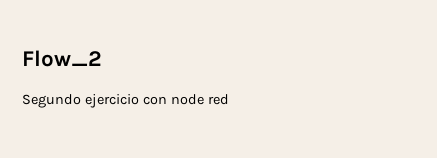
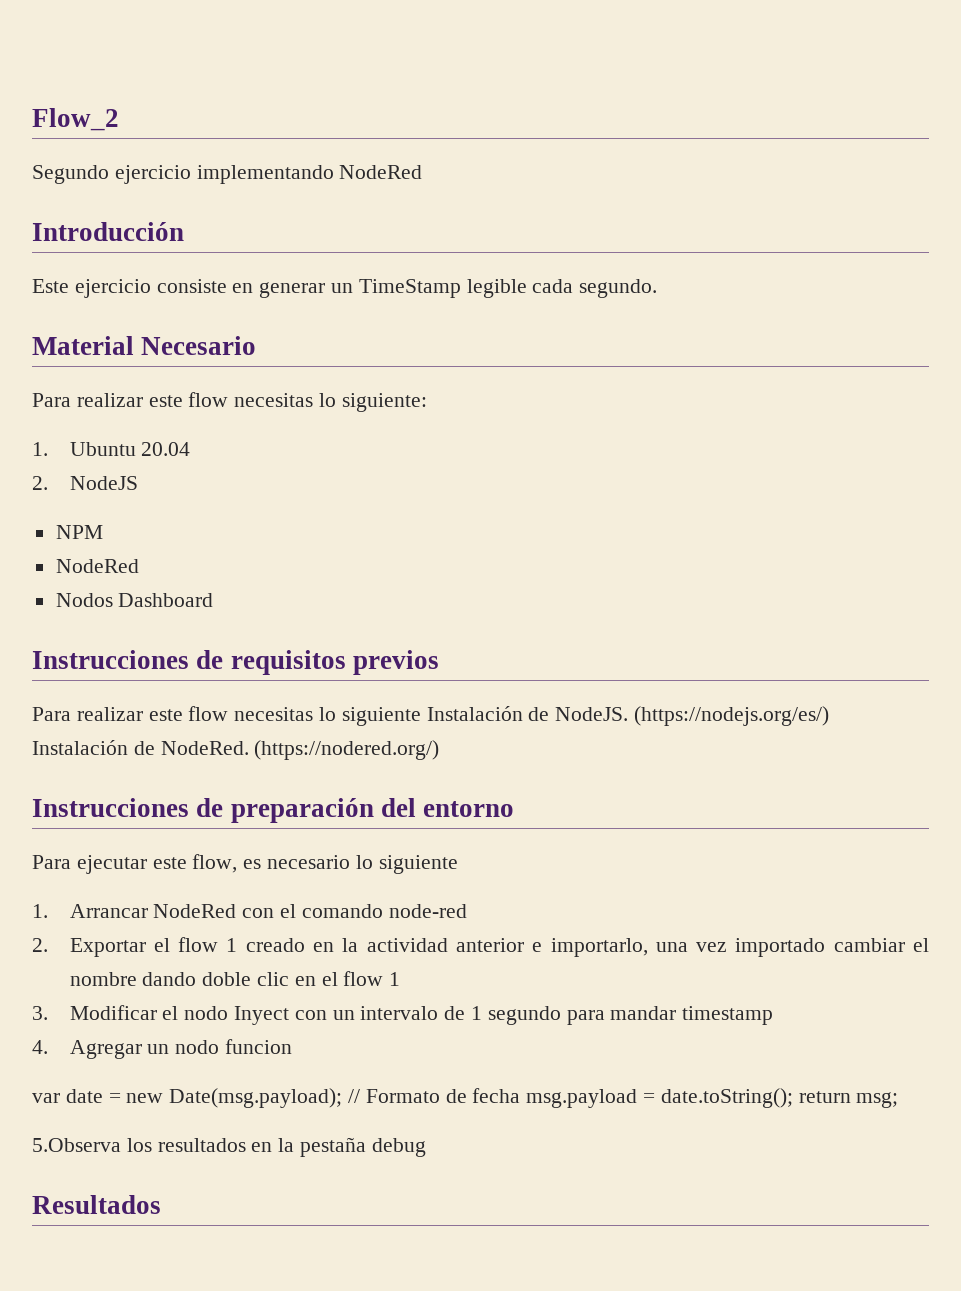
- Segundo ejercicio con node red
+ Segundo ejercicio implementando NodeRed
+ Introducción
+ Este ejercicio consiste en generar un TimeStamp legible cada segundo.
+ Material Necesario
+ Para realizar este flow necesitas lo siguiente:
+ 1. Ubuntu 20.04
+ 2. NodeJS
+ NPM
+ NodeRed
+ Nodos Dashboard
+ Instrucciones de requisitos previos
+ Para realizar este flow necesitas lo siguiente Instalación de NodeJS. (https://nodejs.org/es/) Instalación de NodeRed. (https://nodered.org/)
+ Instrucciones de preparación del entorno
+ Para ejecutar este flow, es necesario lo siguiente
+ 1. Arrancar NodeRed con el comando node-red
+ 2. Exportar el flow 1 creado en la actividad anterior e importarlo, una vez importado cambiar el nombre dando doble clic en el flow 1
+ 3. Modificar el nodo Inyect con un intervalo de 1 segundo para mandar timestamp
+ 4. Agregar un nodo funcion
+ var date = new Date(msg.payload); // Formato de fecha msg.payload = date.toString(); return msg;
+ 5.Observa los resultados en la pestaña debug
+ Resultados

